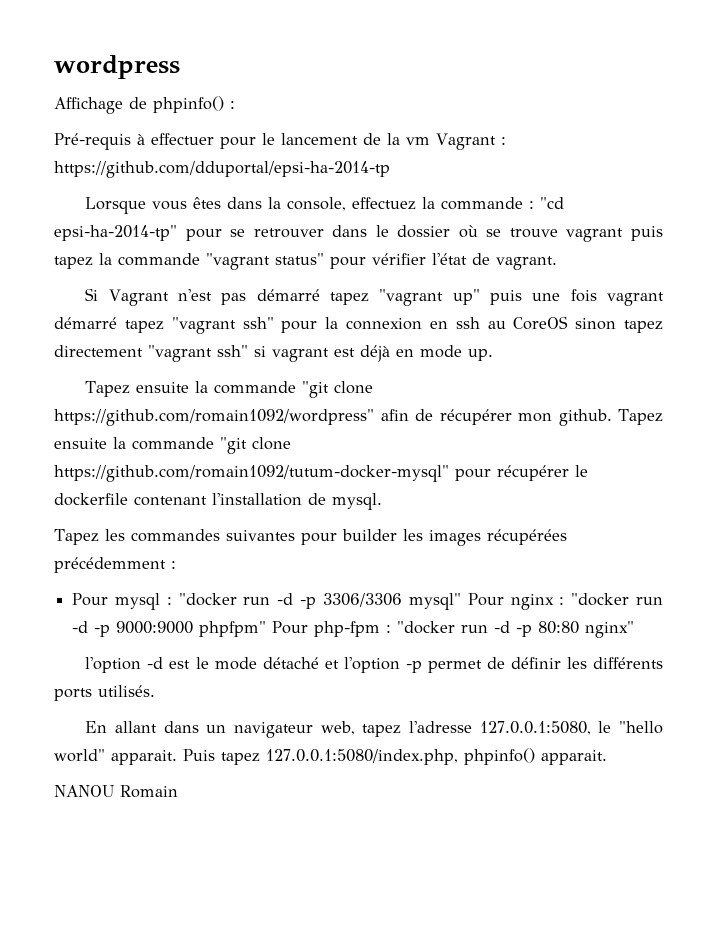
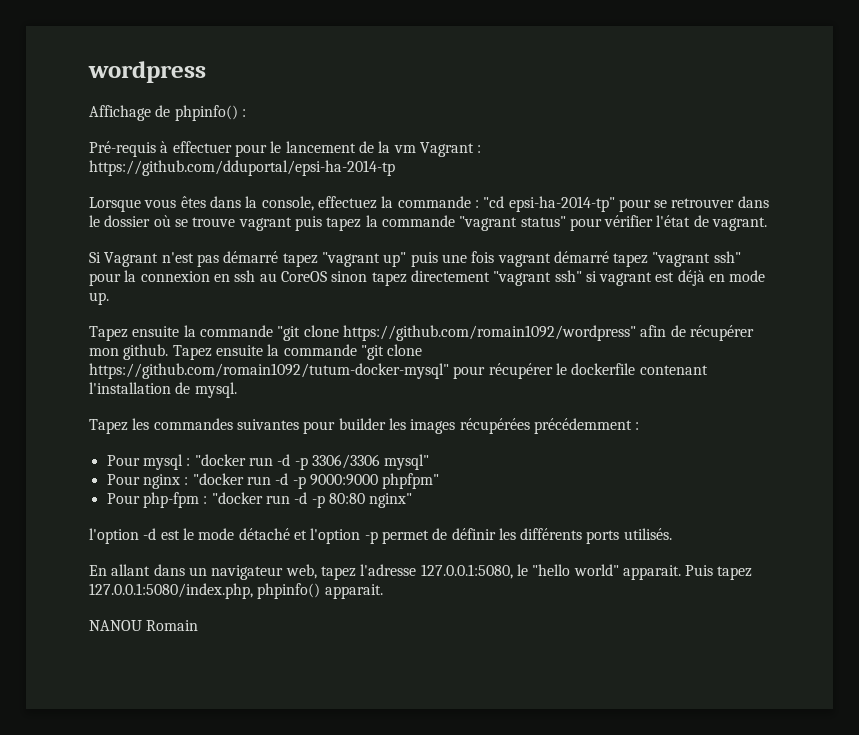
- Pour mysql : "docker run -d -p 3306/3306 mysql" Pour nginx : "docker run -d -p 9000:9000 phpfpm" Pour php-fpm : "docker run -d -p 80:80 nginx"
+ Pour mysql : "docker run -d -p 3306/3306 mysql"
+ Pour nginx : "docker run -d -p 9000:9000 phpfpm"
+ Pour php-fpm : "docker run -d -p 80:80 nginx"

